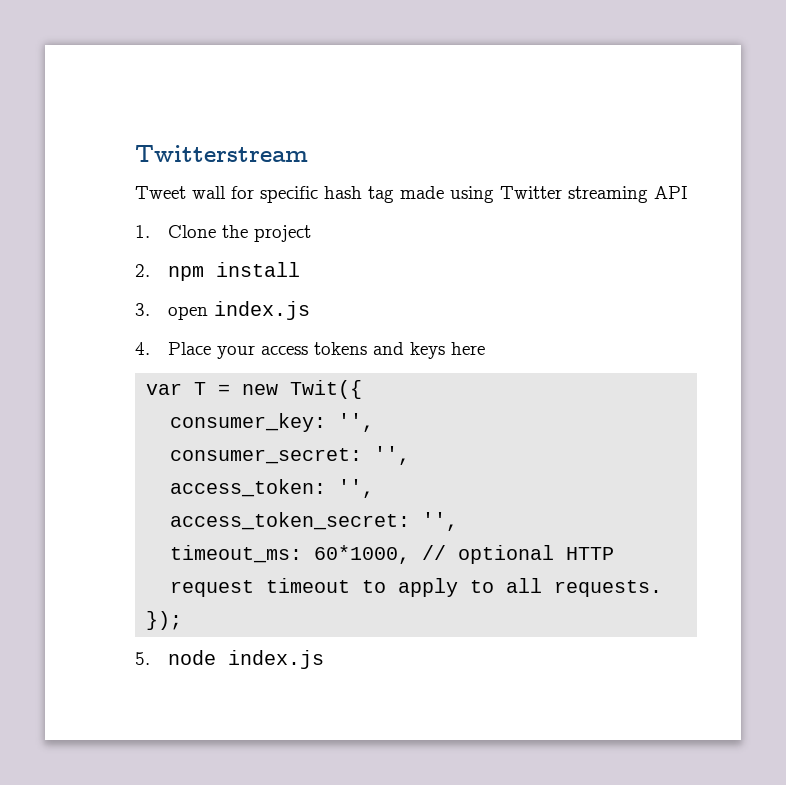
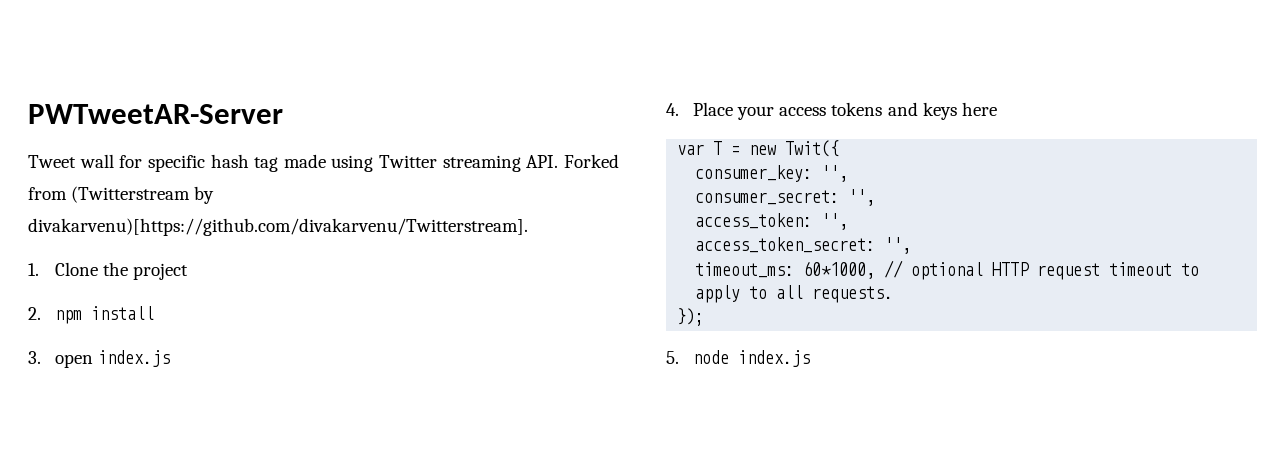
- Twitterstream
+ PWTweetAR-Server
- Tweet wall for specific hash tag made using Twitter streaming API
+ Tweet wall for specific hash tag made using Twitter streaming API. Forked from (Twitterstream by divakarvenu)[https://github.com/divakarvenu/Twitterstream].

